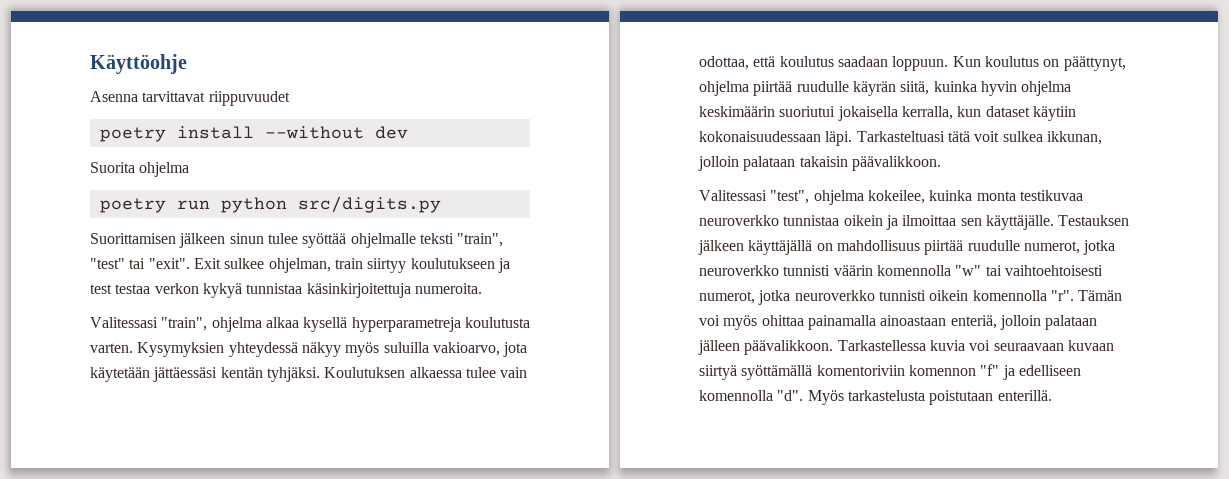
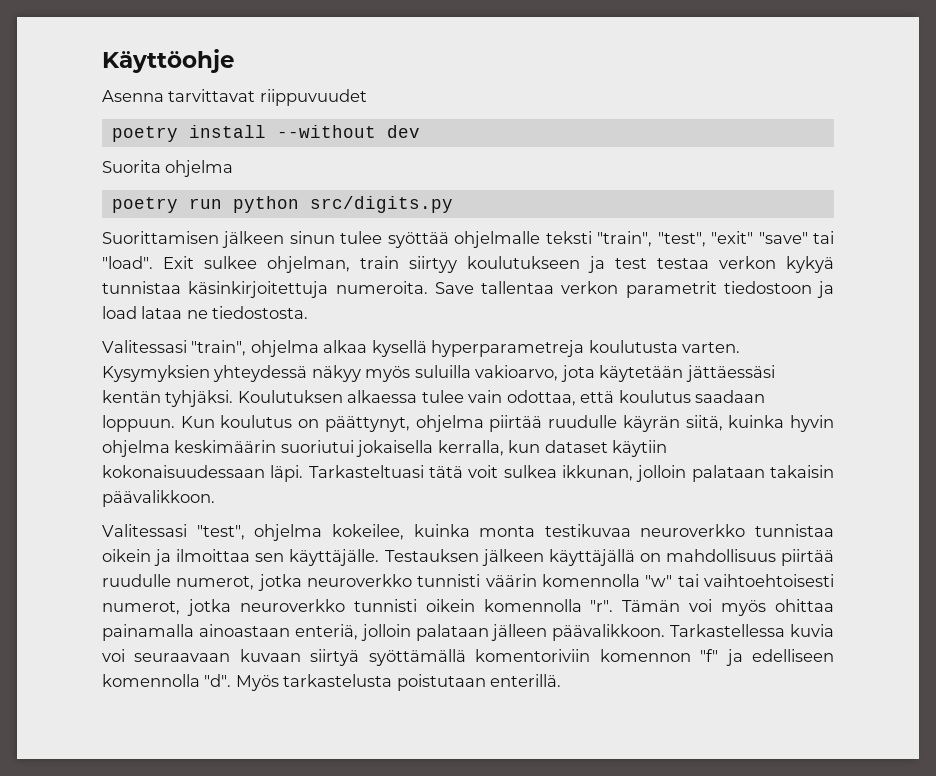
- Suorittamisen jälkeen sinun tulee syöttää ohjelmalle teksti "train", "test" tai "exit".
+ Suorittamisen jälkeen sinun tulee syöttää ohjelmalle teksti "train", "test", "exit" "save" tai "load".
+ Save tallentaa verkon parametrit tiedostoon ja load lataa ne tiedostosta.

